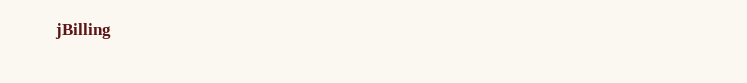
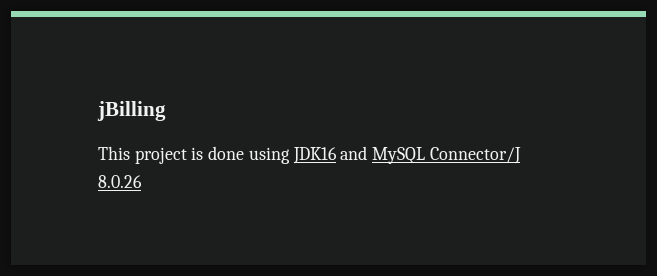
+ This project is done using JDK16 and MySQL Connector/J 8.0.26

